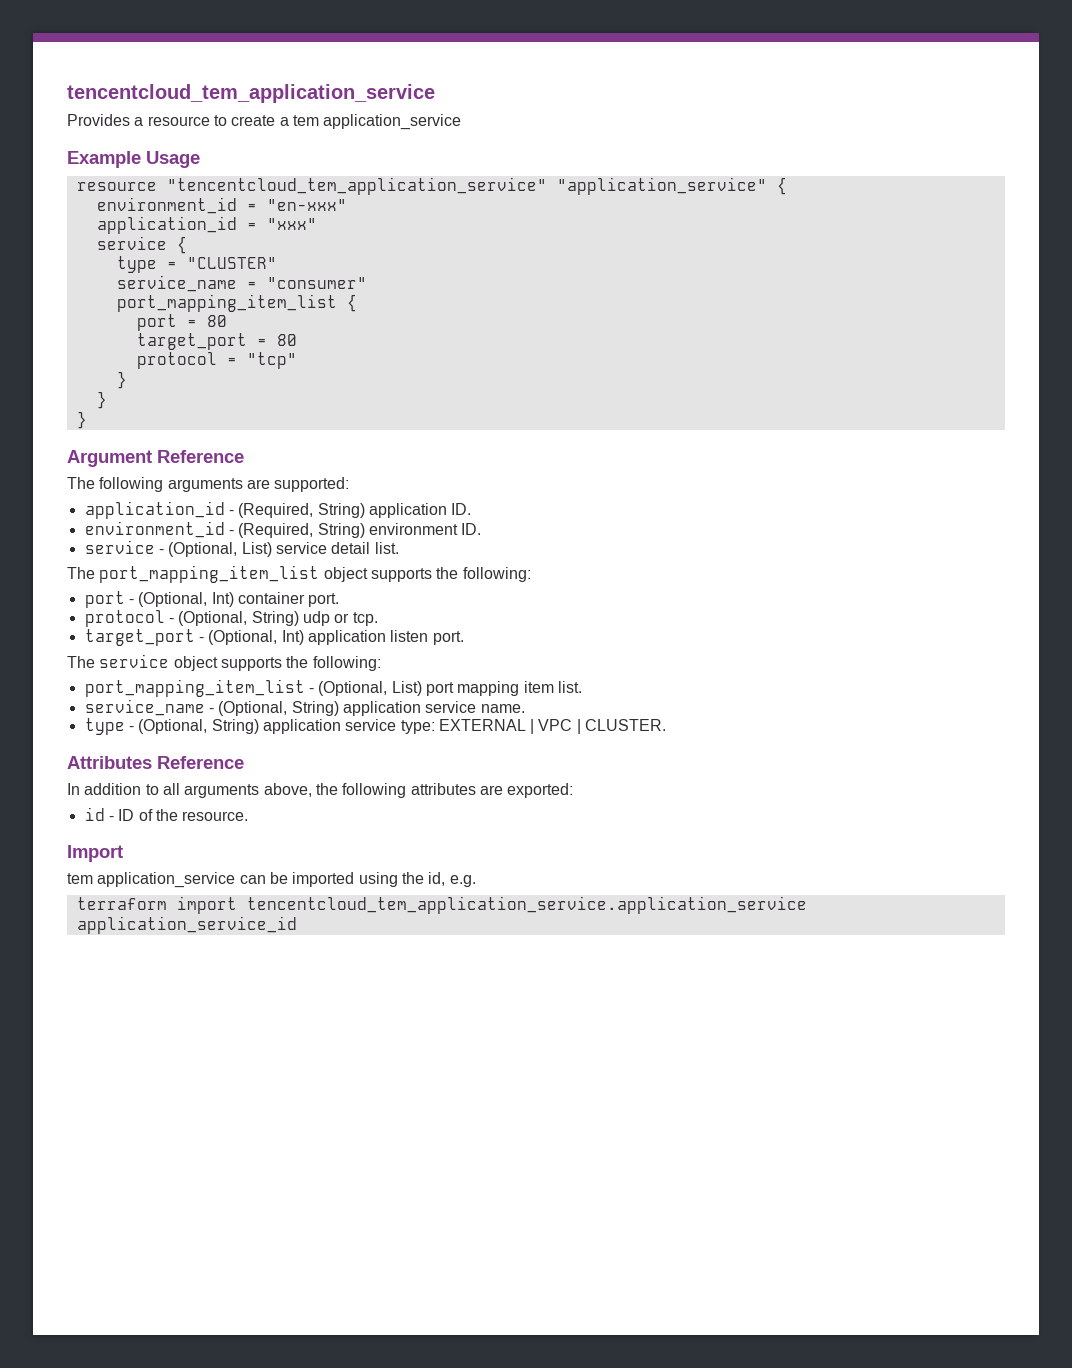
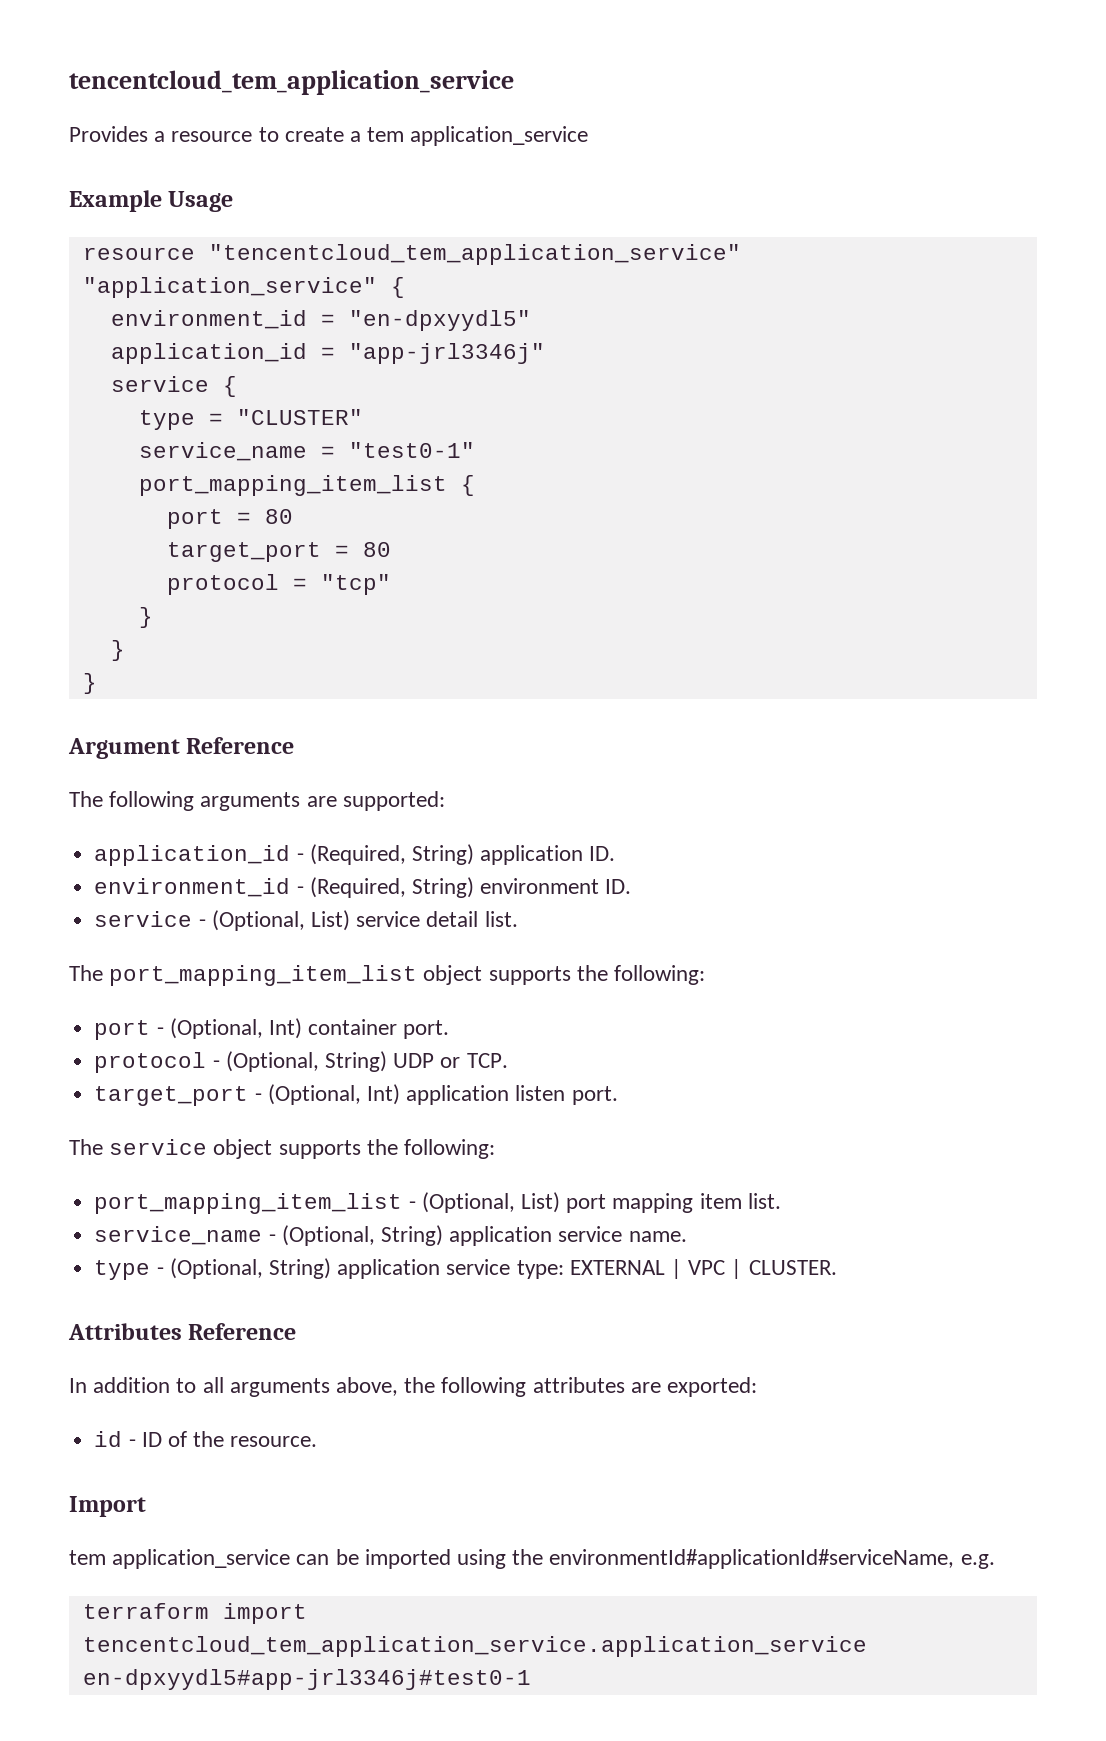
- environment_id = "en-xxx"
+ environment_id = "en-dpxyydl5"
- application_id = "xxx"
+ application_id = "app-jrl3346j"
- service_name = "consumer"
+ service_name = "test0-1"
- protocol - (Optional, String) udp or tcp.
+ protocol - (Optional, String) UDP or TCP.
- tem application_service can be imported using the id, e.g.
+ tem application_service can be imported using the environmentId#applicationId#serviceName, e.g.
- terraform import tencentcloud_tem_application_service.application_service application_service_id
+ terraform import tencentcloud_tem_application_service.application_service en-dpxyydl5#app-jrl3346j#test0-1

